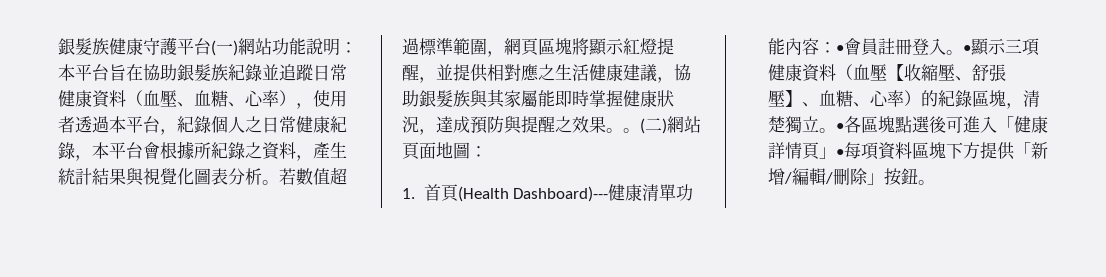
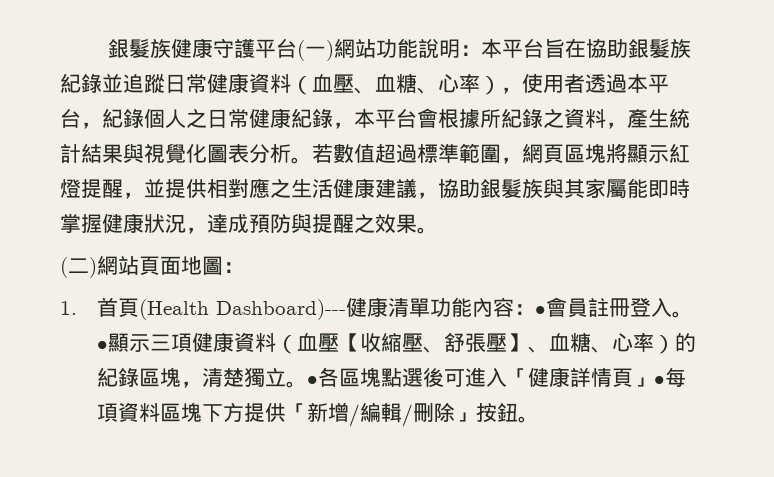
- 若數值超過標準範圍，網頁區塊將顯示紅燈提醒，並提供相對應之生活健康建議，協助銀髮族與其家屬能即時掌握健康狀況，達成預防與提醒之效果。。(二)網站頁面地圖：
+ 若數值超過標準範圍，網頁區塊將顯示紅燈提醒，並提供相對應之生活健康建議，協助銀髮族與其家屬能即時掌握健康狀況，達成預防與提醒之效果。
+ (二)網站頁面地圖：

